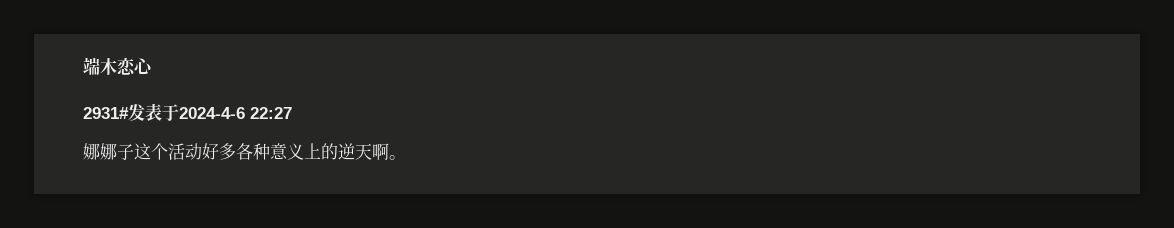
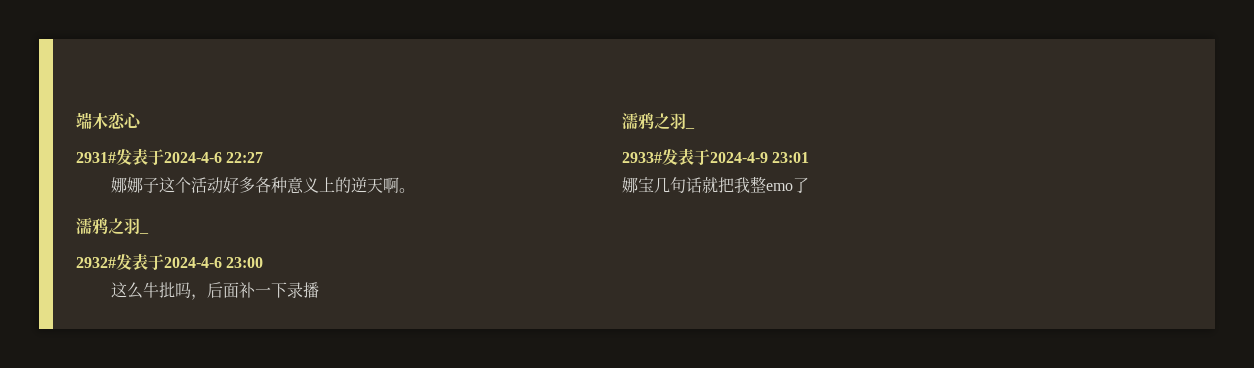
  娜娜子这个活动好多各种意义上的逆天啊。
+ 濡鸦之羽_
+ 2932#发表于2024-4-6 23:00
+ 这么牛批吗，后面补一下录播
+ 濡鸦之羽_
+ 2933#发表于2024-4-9 23:01
+ 娜宝几句话就把我整emo了

